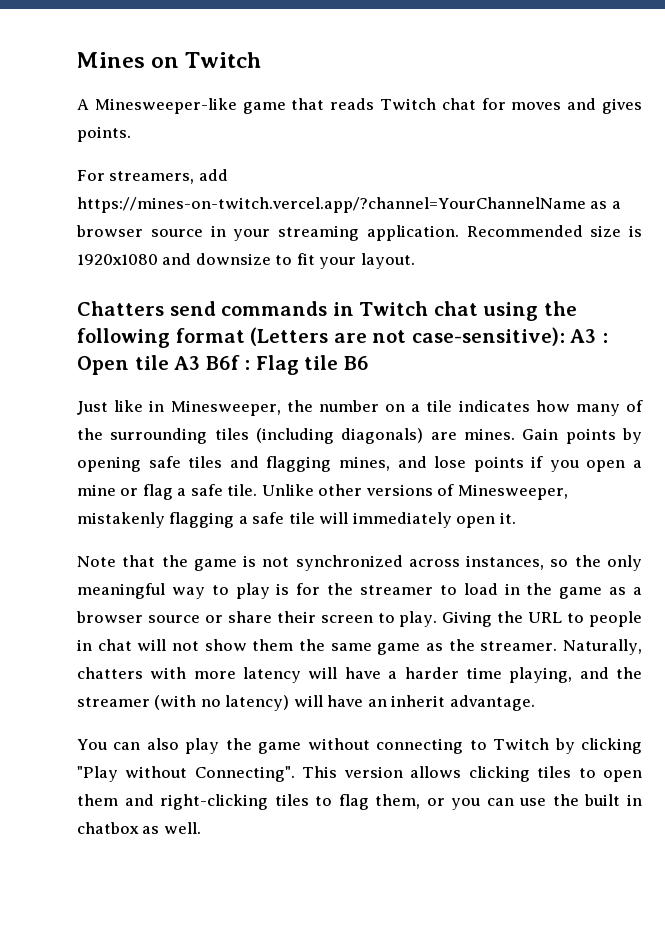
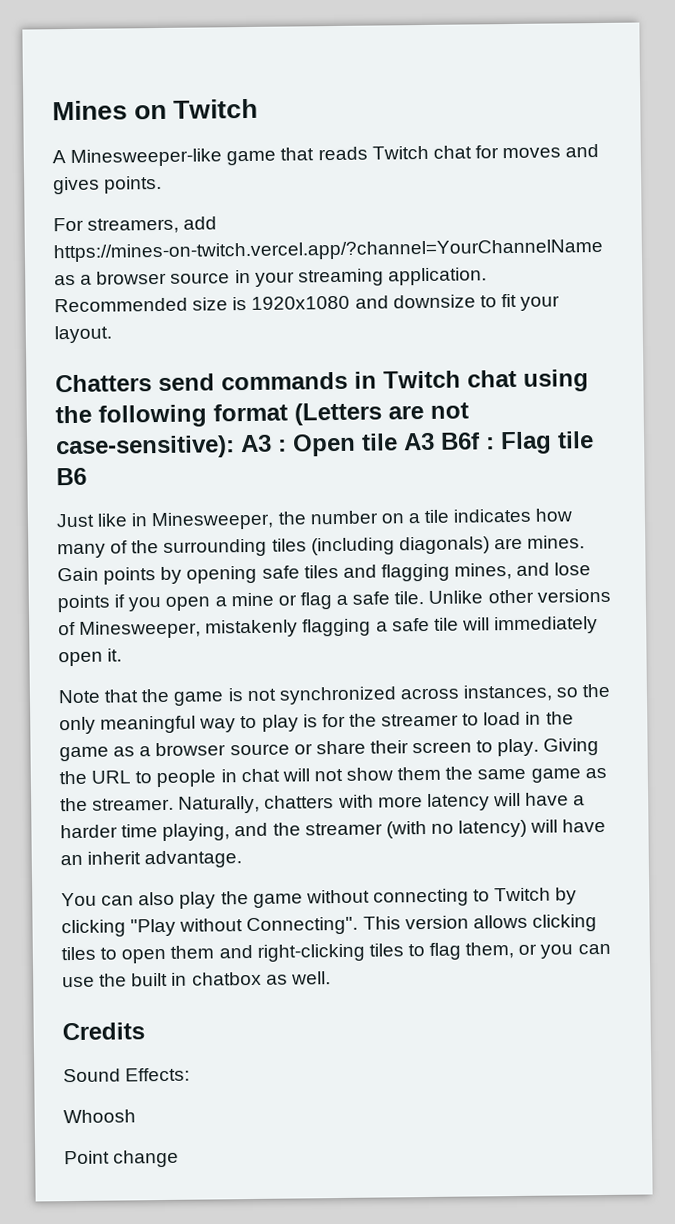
+ Credits
+ Sound Effects:
+ Whoosh
+ Point change

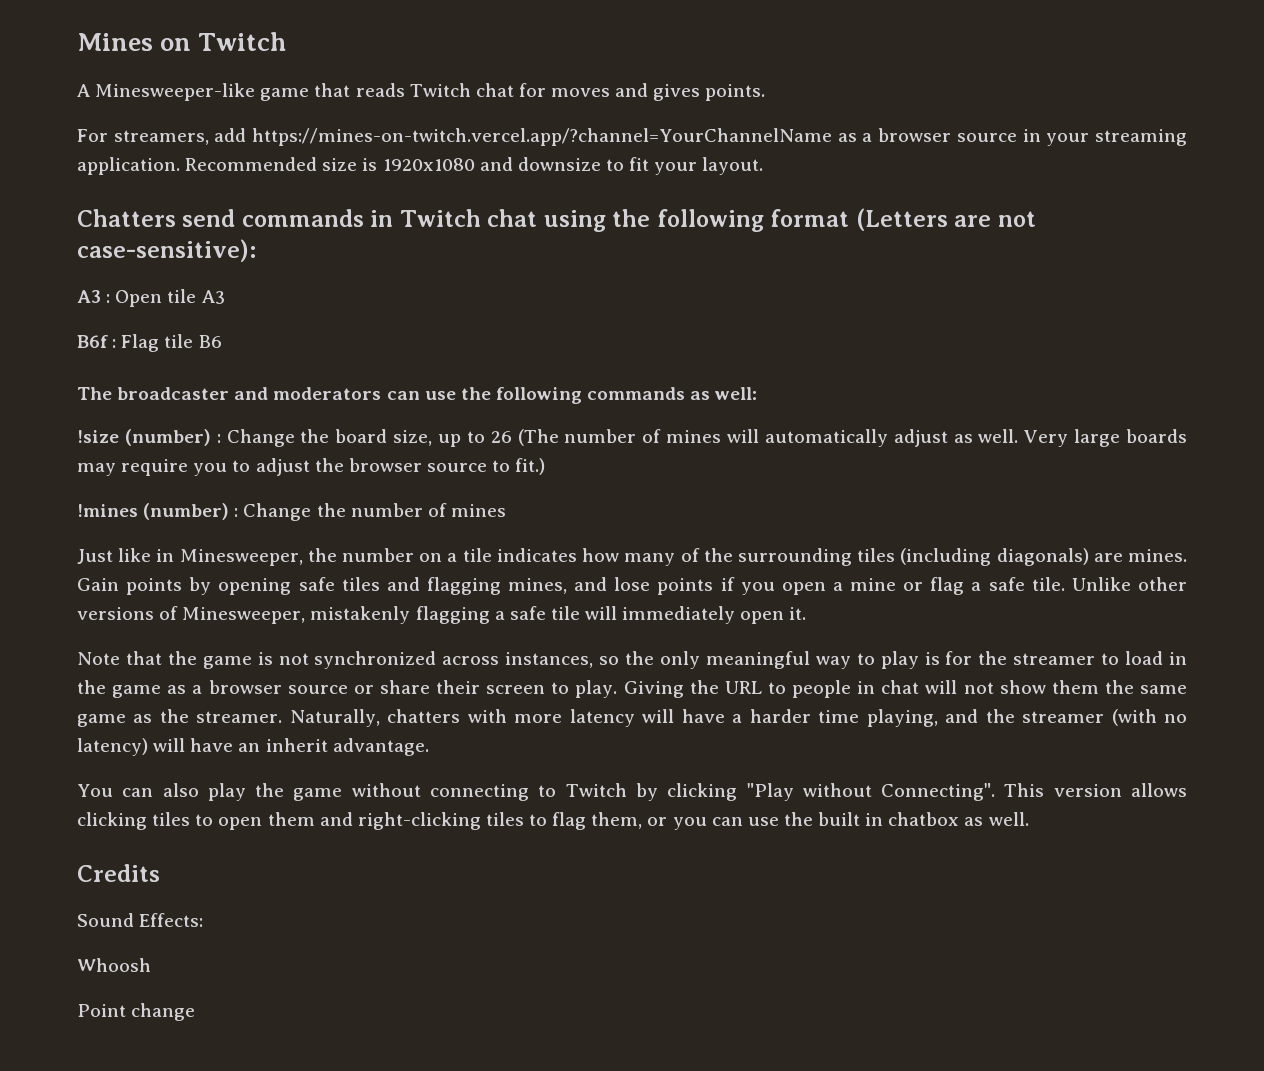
- Chatters send commands in Twitch chat using the following format (Letters are not case-sensitive): A3 : Open tile A3 B6f : Flag tile B6
+ Chatters send commands in Twitch chat using the following format (Letters are not case-sensitive):
+ A3 : Open tile A3
+ B6f : Flag tile B6
+ The broadcaster and moderators can use the following commands as well:
+ !size (number) : Change the board size, up to 26 (The number of mines will automatically adjust as well. Very large boards may require you to adjust the browser source to fit.)
+ !mines (number) : Change the number of mines

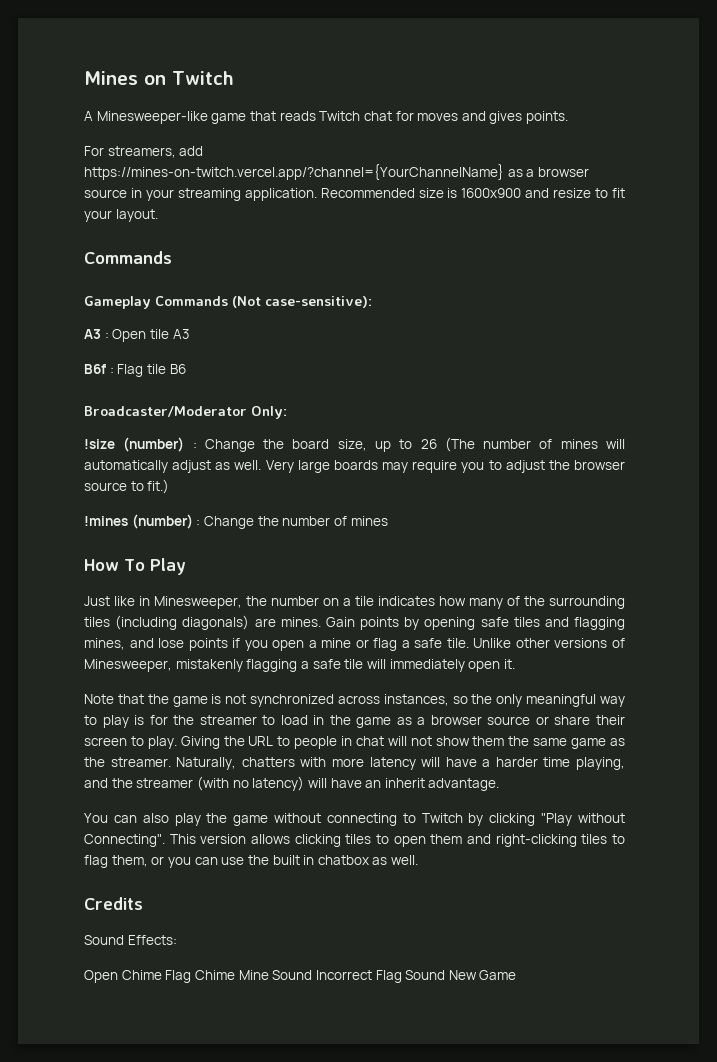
- For streamers, add https://mines-on-twitch.vercel.app/?channel=YourChannelName as a browser source in your streaming application.
+ For streamers, add https://mines-on-twitch.vercel.app/?channel={YourChannelName} as a browser source in your streaming application.
- Recommended size is 1920x1080 and downsize to fit your layout.
- Chatters send commands in Twitch chat using the following format (Letters are not case-sensitive):
+ Recommended size is 1600x900 and resize to fit your layout.
+ Commands
+ Gameplay Commands (Not case-sensitive):
- The broadcaster and moderators can use the following commands as well:
+ Broadcaster/Moderator Only:
+ How To Play
- Whoosh
- Point change
+ Open Chime Flag Chime Mine Sound Incorrect Flag Sound New Game

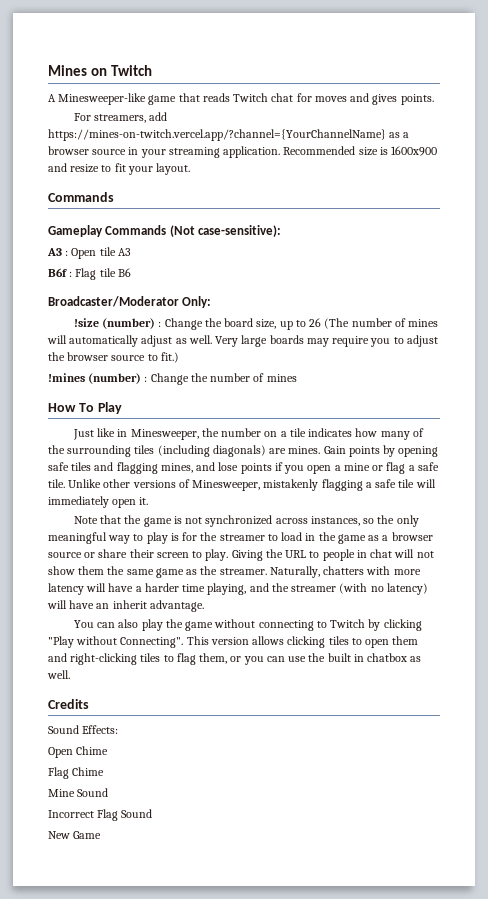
- Open Chime Flag Chime Mine Sound Incorrect Flag Sound New Game
+ Open Chime
+ Flag Chime
+ Mine Sound
+ Incorrect Flag Sound
+ New Game

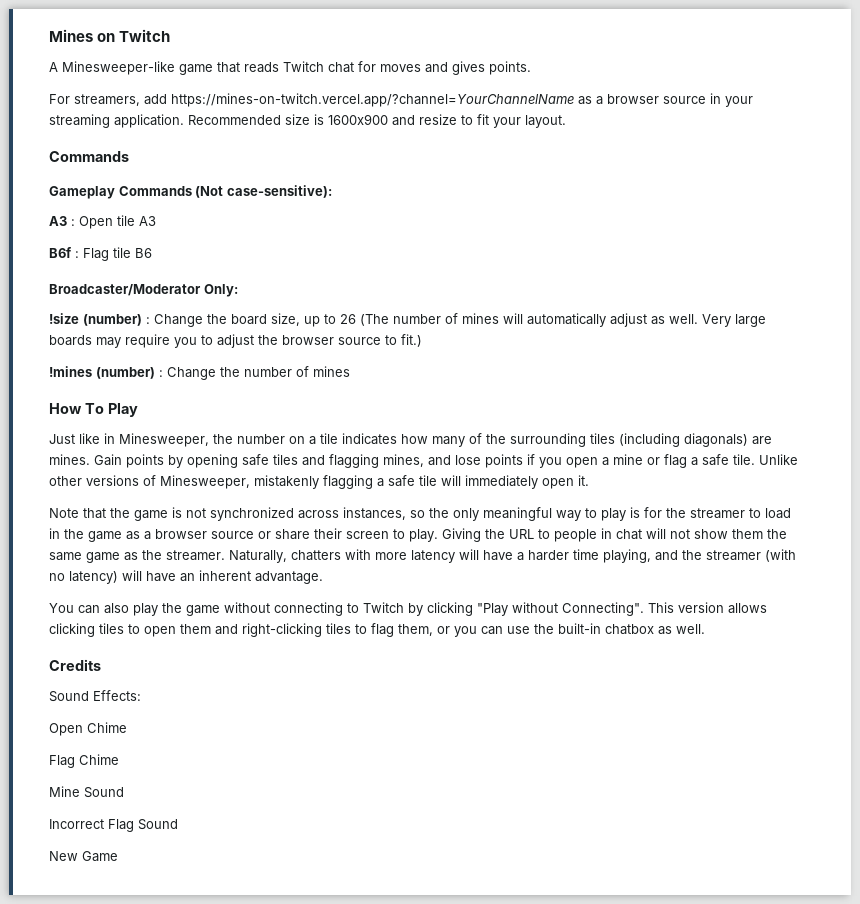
- For streamers, add https://mines-on-twitch.vercel.app/?channel={YourChannelName} as a browser source in your streaming application.
+ For streamers, add https://mines-on-twitch.vercel.app/?channel=YourChannelName as a browser source in your streaming application.
- Naturally, chatters with more latency will have a harder time playing, and the streamer (with no latency) will have an inherit advantage.
+ Naturally, chatters with more latency will have a harder time playing, and the streamer (with no latency) will have an inherent advantage.
- This version allows clicking tiles to open them and right-clicking tiles to flag them, or you can use the built in chatbox as well.
+ This version allows clicking tiles to open them and right-clicking tiles to flag them, or you can use the built-in chatbox as well.

